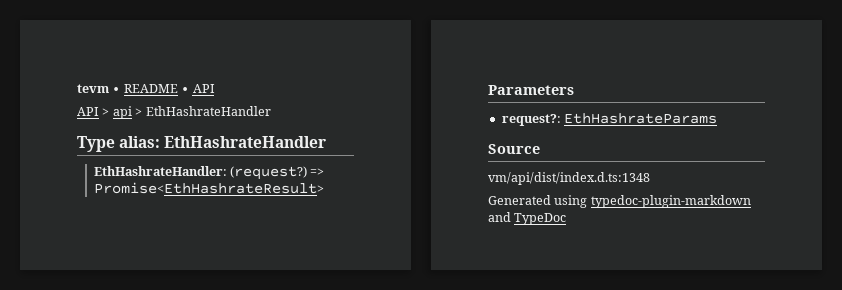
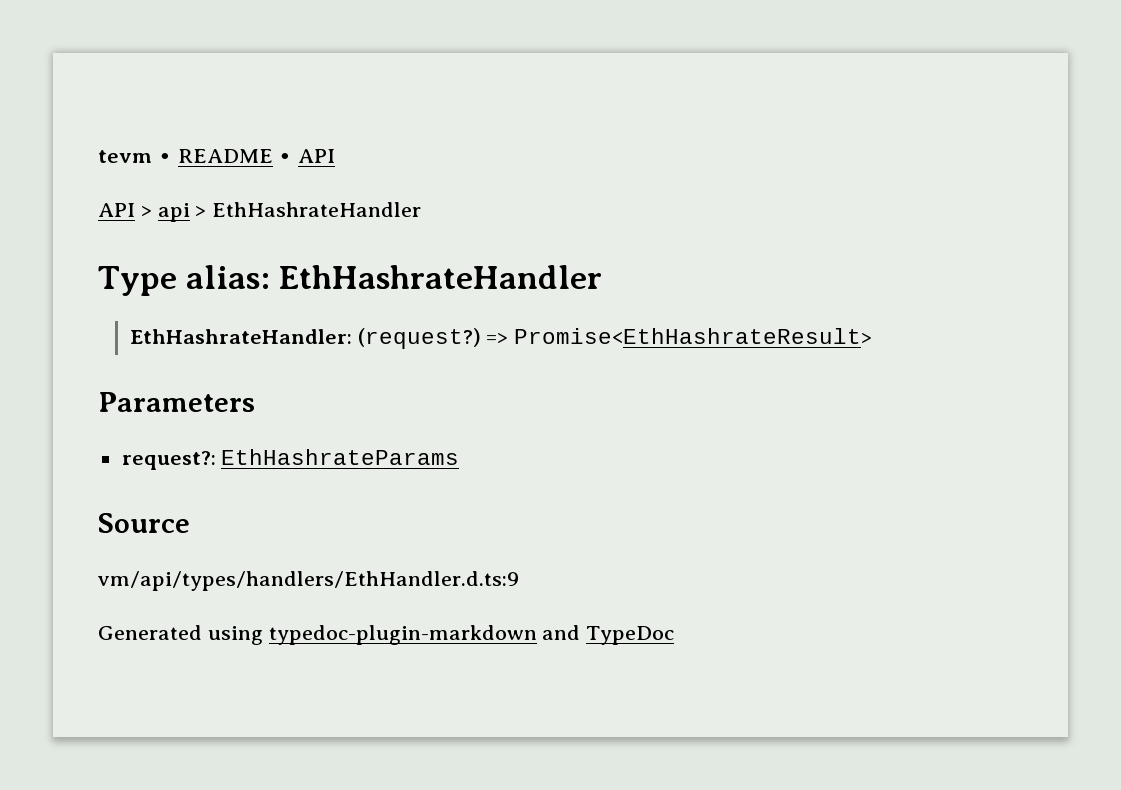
- vm/api/dist/index.d.ts:1348
+ vm/api/types/handlers/EthHandler.d.ts:9

